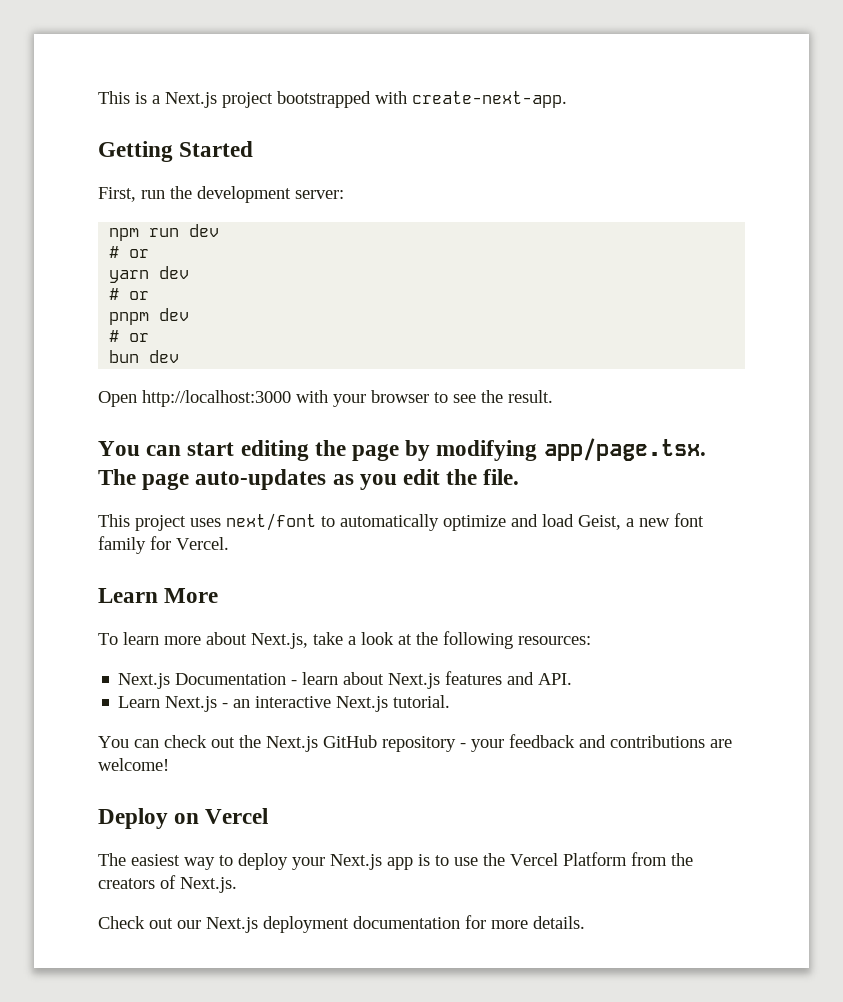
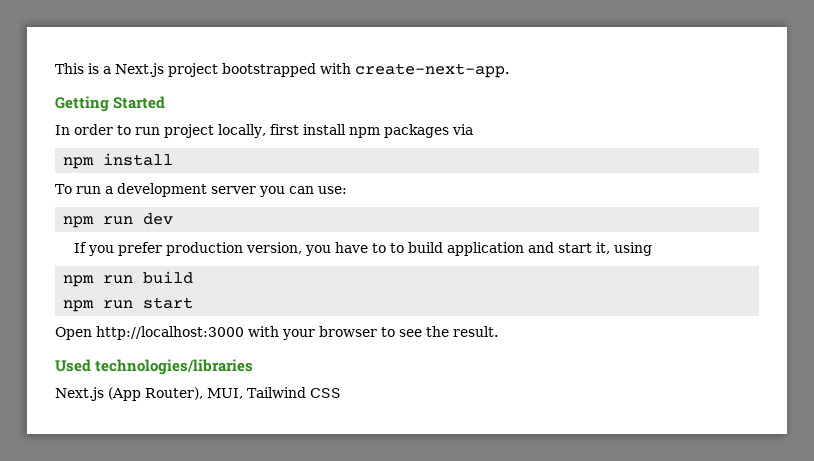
- First, run the development server:
+ In order to run project locally, first install npm packages via
+ npm install
+ To run a development server you can use:
  npm run dev
- # or
- yarn dev
- # or
- pnpm dev
- # or
- bun dev
+ If you prefer production version, you have to to build application and start it, using
+ npm run build
+ npm run start
- You can start editing the page by modifying app/page.tsx. The page auto-updates as you edit the file.
- This project uses next/font to automatically optimize and load Geist, a new font family for Vercel.
- Learn More
- To learn more about Next.js, take a look at the following resources:
- Next.js Documentation - learn about Next.js features and API.
- Learn Next.js - an interactive Next.js tutorial.
- You can check out the Next.js GitHub repository - your feedback and contributions are welcome!
- Deploy on Vercel
- The easiest way to deploy your Next.js app is to use the Vercel Platform from the creators of Next.js.
- Check out our Next.js deployment documentation for more details.
+ Used technologies/libraries
+ Next.js (App Router), MUI, Tailwind CSS

